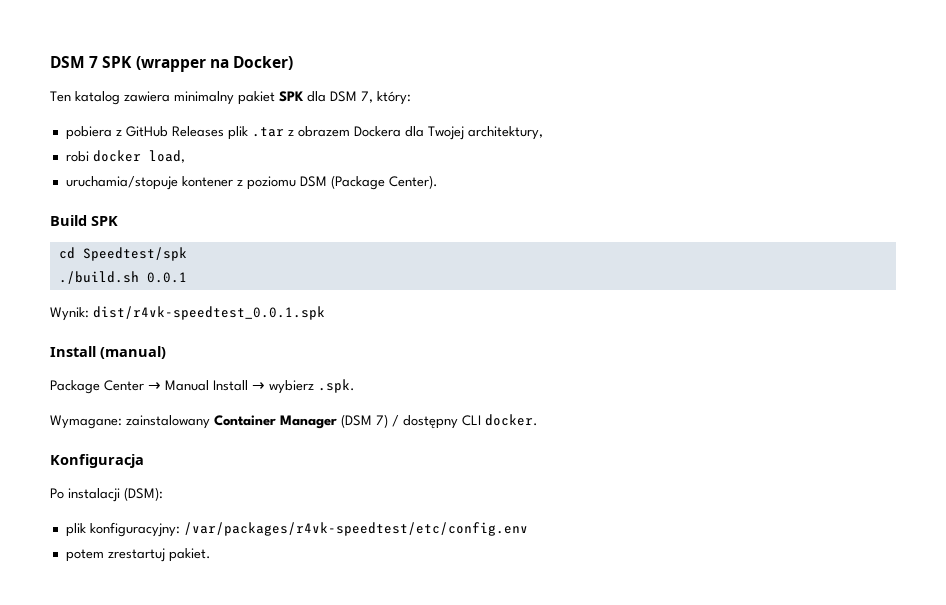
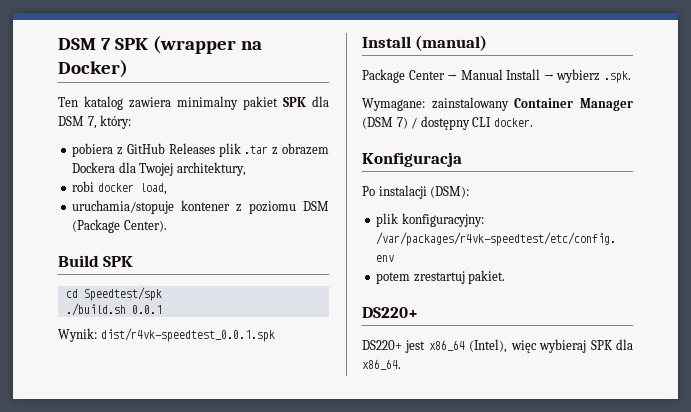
  potem zrestartuj pakiet.
+ DS220+
+ DS220+ jest x86_64 (Intel), więc wybieraj SPK dla x86_64.

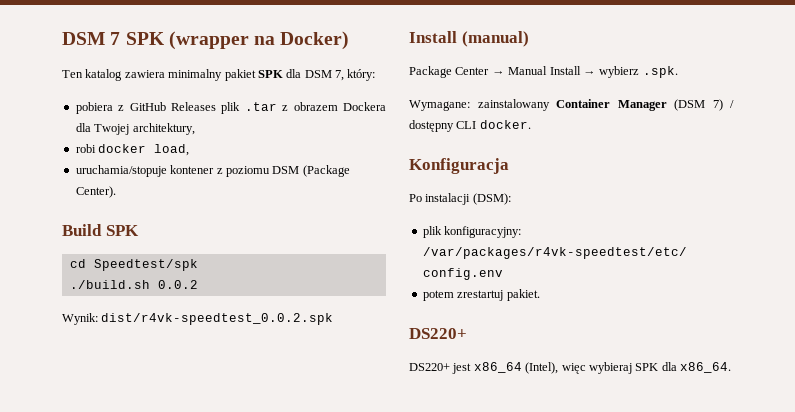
- ./build.sh 0.0.1
+ ./build.sh 0.0.2
- Wynik: dist/r4vk-speedtest_0.0.1.spk
+ Wynik: dist/r4vk-speedtest_0.0.2.spk

